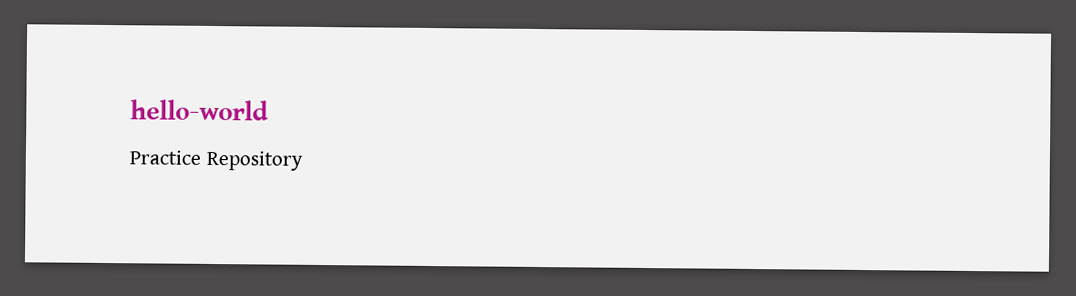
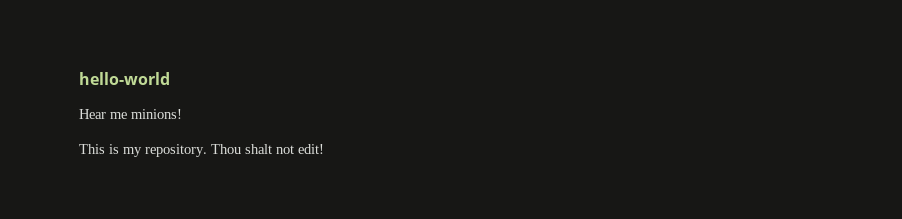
- Practice Repository
+ Hear me minions!
+ This is my repository. Thou shalt not edit!

